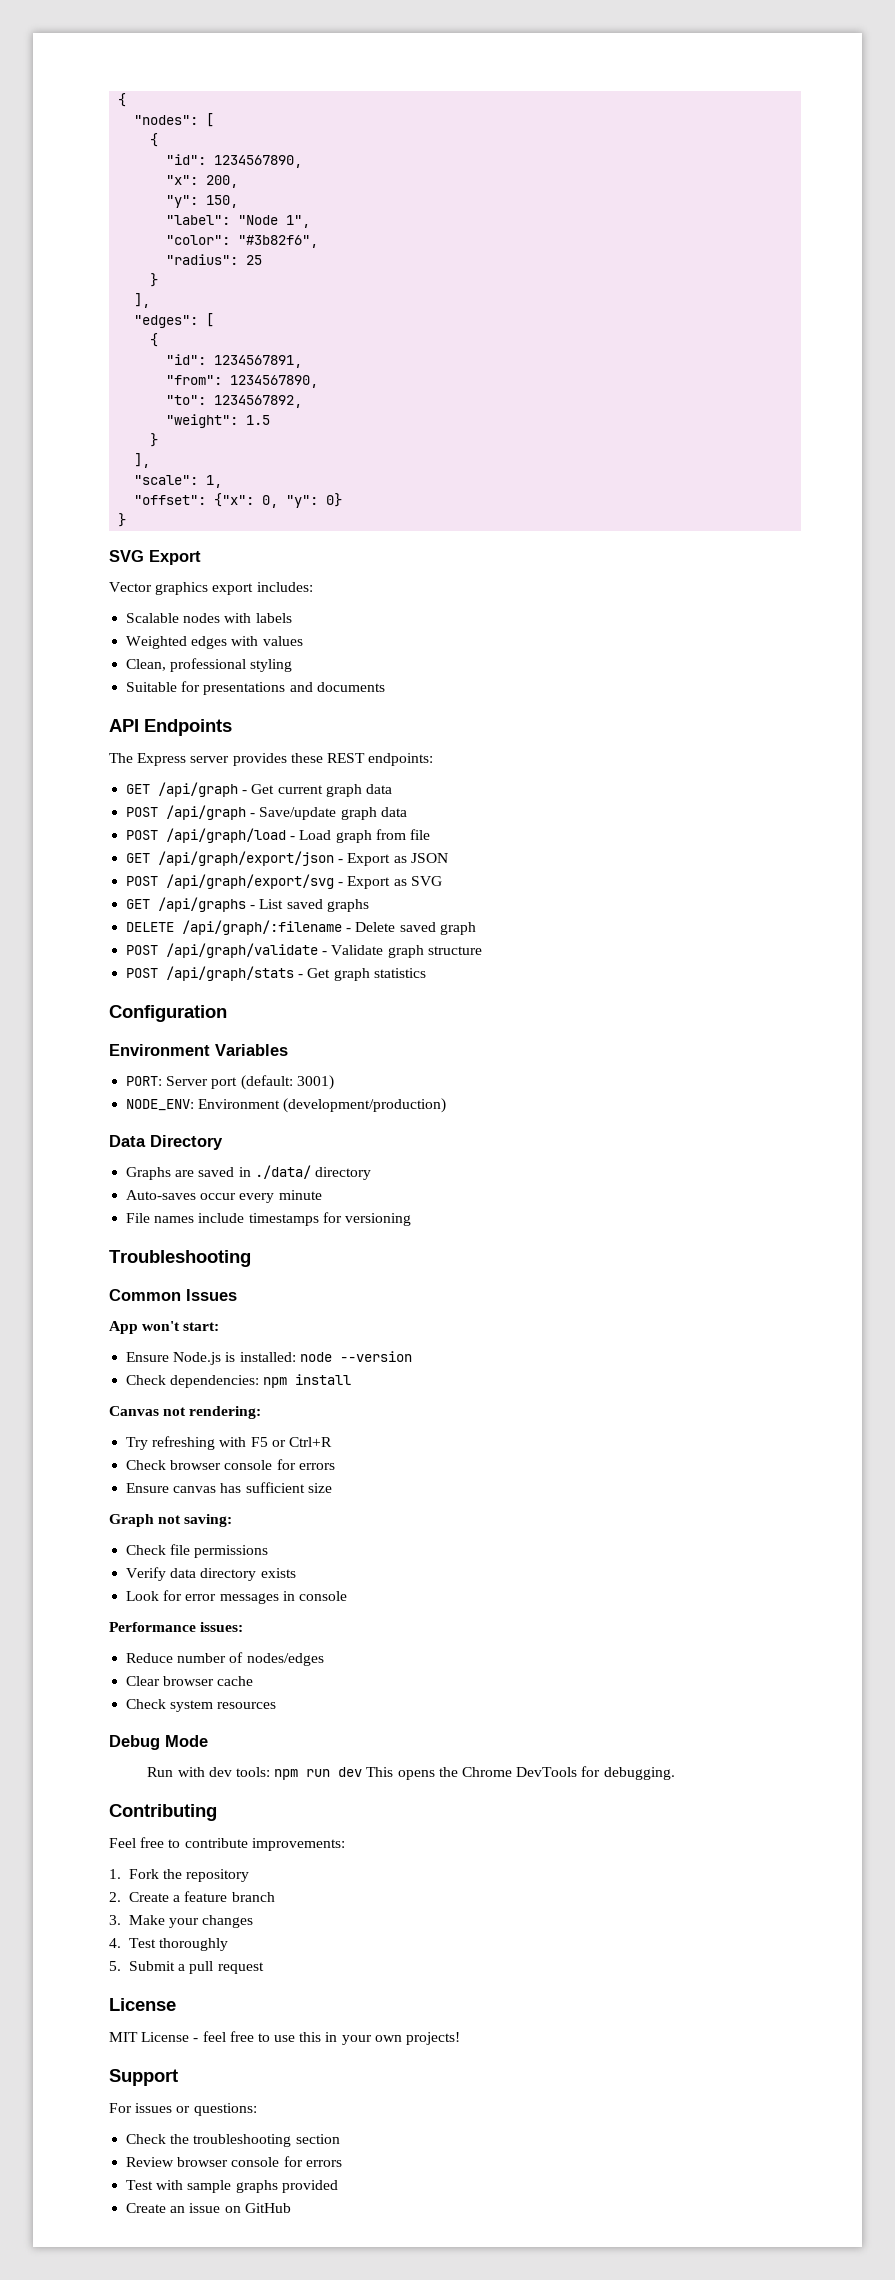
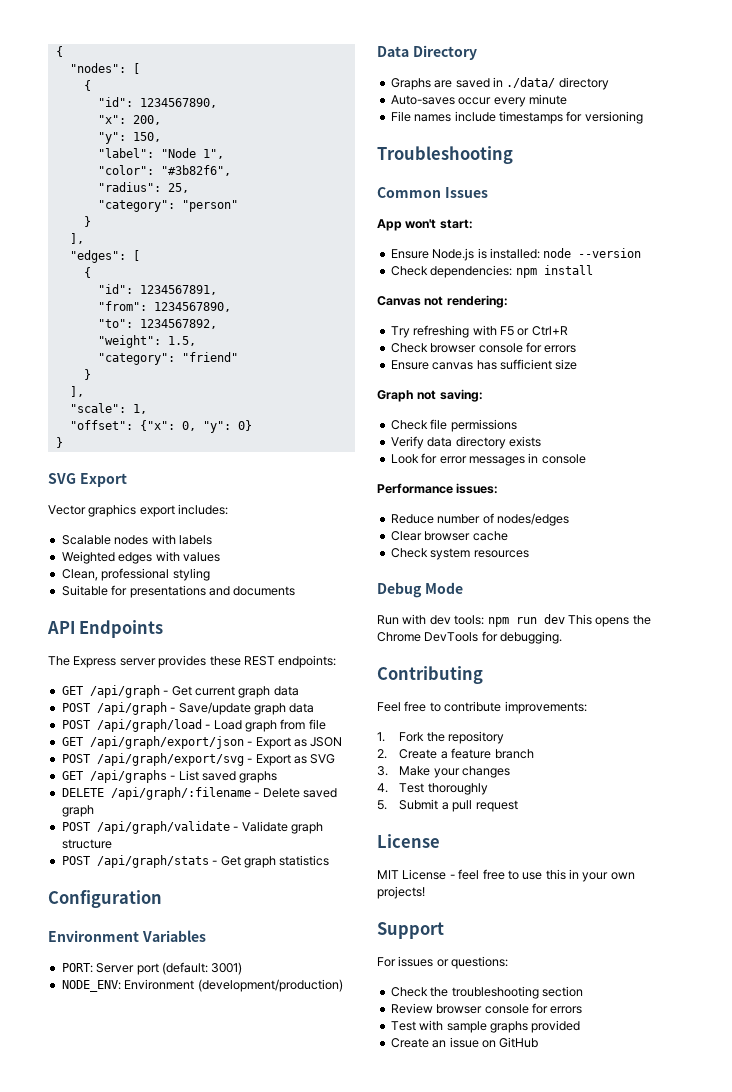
- "radius": 25
+ "radius": 25,
+ "category": "person"
- "weight": 1.5
+ "weight": 1.5,
+ "category": "friend"

